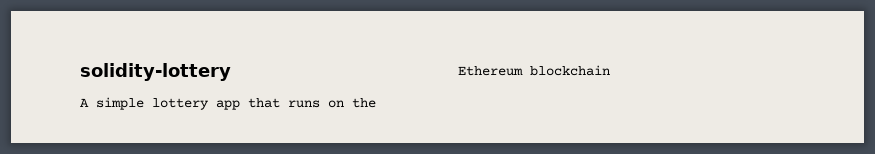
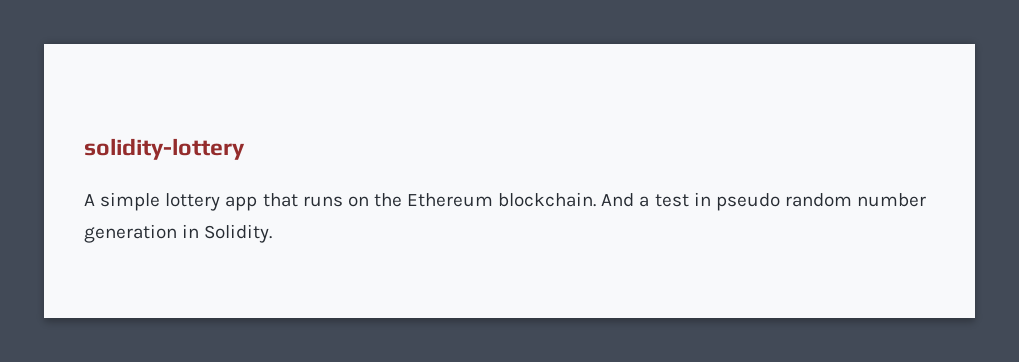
- A simple lottery app that runs on the Ethereum blockchain
+ A simple lottery app that runs on the Ethereum blockchain. And a test in pseudo random number generation in Solidity.

